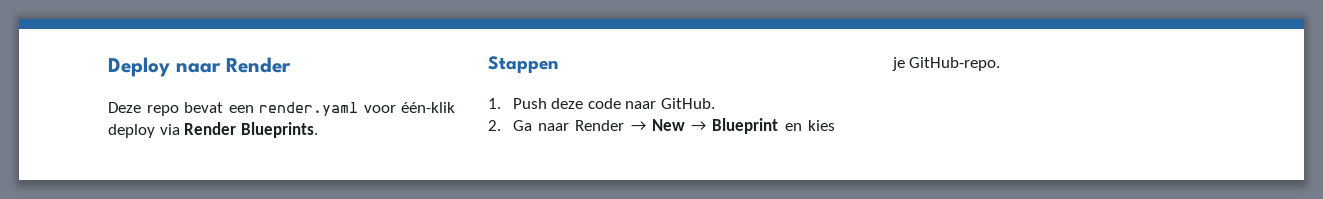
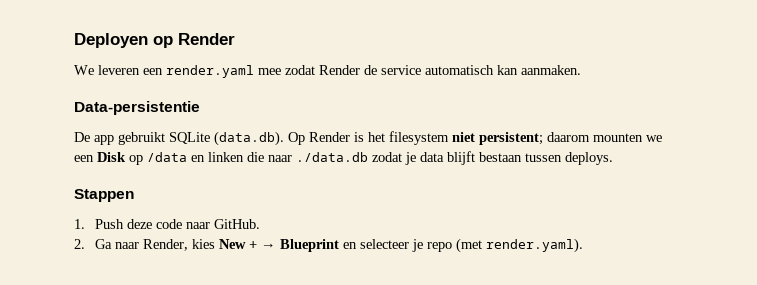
- Deploy naar Render
+ Deployen op Render
- Deze repo bevat een render.yaml voor één-klik deploy via Render Blueprints.
+ We leveren een render.yaml mee zodat Render de service automatisch kan aanmaken.
+ Data-persistentie
+ De app gebruikt SQLite (data.db). Op Render is het filesystem niet persistent; daarom mounten we een Disk op /data en linken die naar ./data.db zodat je data blijft bestaan tussen deploys.
- 2. Ga naar Render → New → Blueprint en kies je GitHub-repo.
+ 2. Ga naar Render, kies New + → Blueprint en selecteer je repo (met render.yaml).

